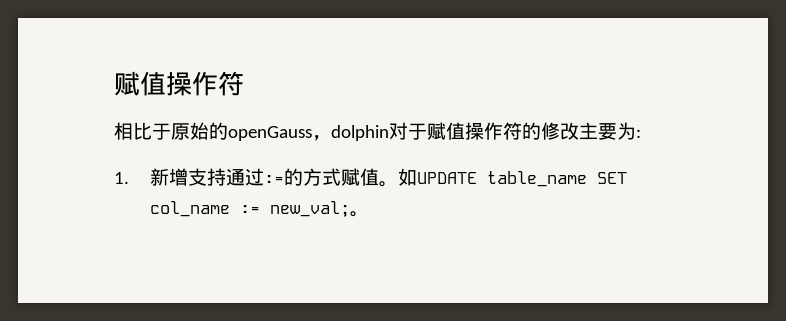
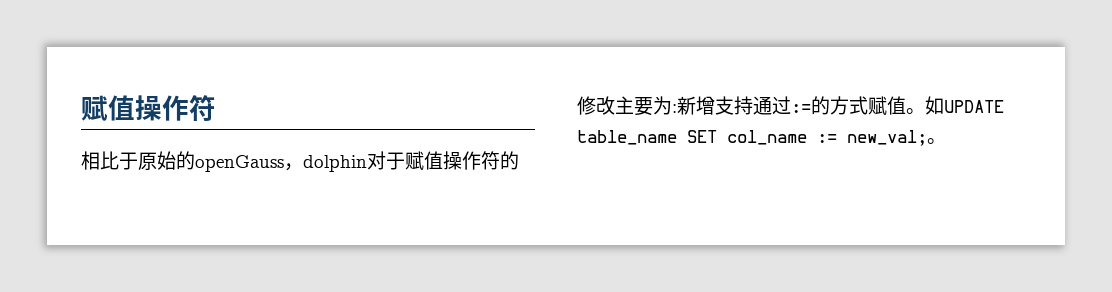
- 相比于原始的openGauss，dolphin对于赋值操作符的修改主要为:
- 1.新增支持通过:=的方式赋值。
+ 相比于原始的openGauss，dolphin对于赋值操作符的修改主要为:新增支持通过:=的方式赋值。

